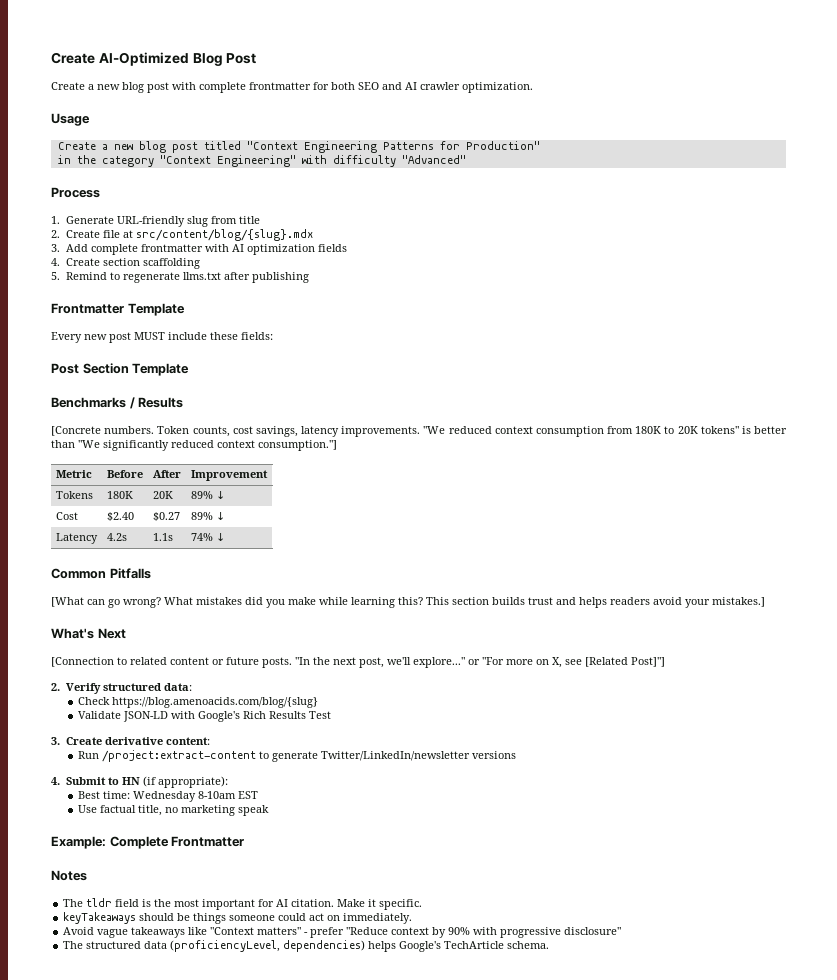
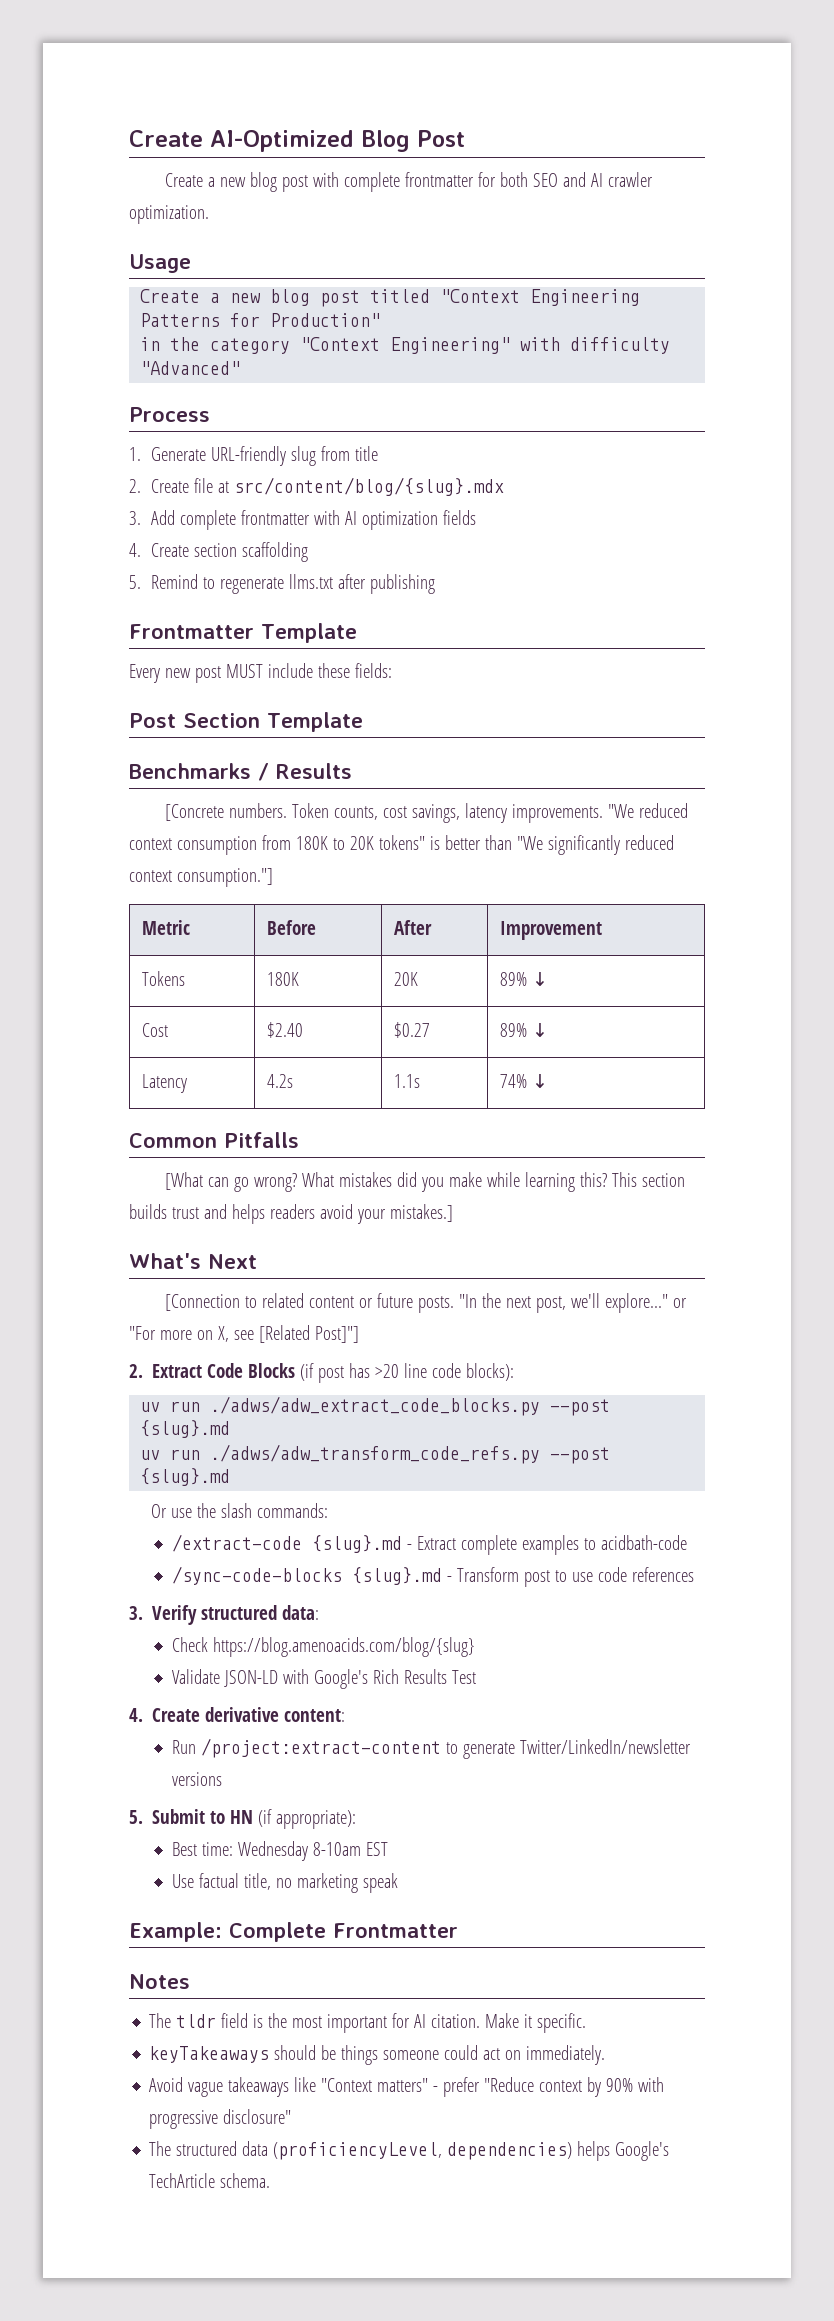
- 2. Verify structured data:
+ 2. Extract Code Blocks (if post has >20 line code blocks):
+ uv run ./adws/adw_extract_code_blocks.py --post {slug}.md
+ uv run ./adws/adw_transform_code_refs.py --post {slug}.md
+ Or use the slash commands:
+ /extract-code {slug}.md - Extract complete examples to acidbath-code
+ /sync-code-blocks {slug}.md - Transform post to use code references
+ 3. Verify structured data:
- 3. Create derivative content:
+ 4. Create derivative content:
- 4. Submit to HN (if appropriate):
+ 5. Submit to HN (if appropriate):

